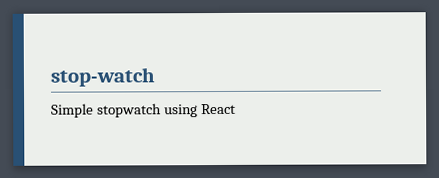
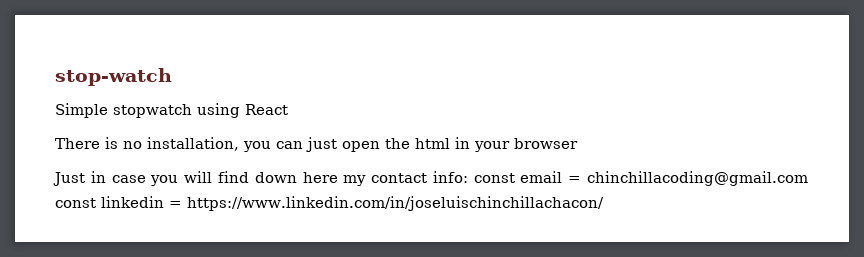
+ There is no installation, you can just open the html in your browser
+ Just in case you will find down here my contact info: const email = chinchillacoding@gmail.com const linkedin = https://www.linkedin.com/in/joseluischinchillachacon/

